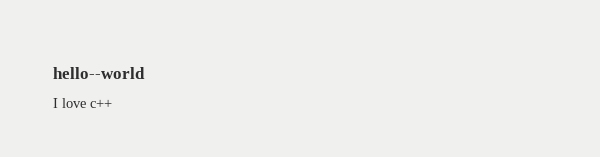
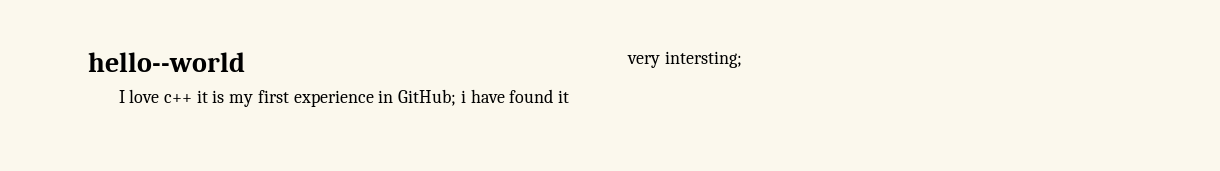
- I love c++
+ I love c++ it is my first experience in GitHub; i have found it very intersting;

